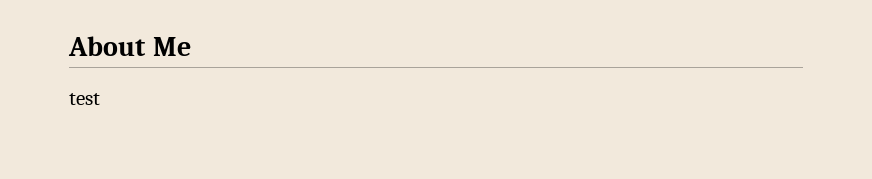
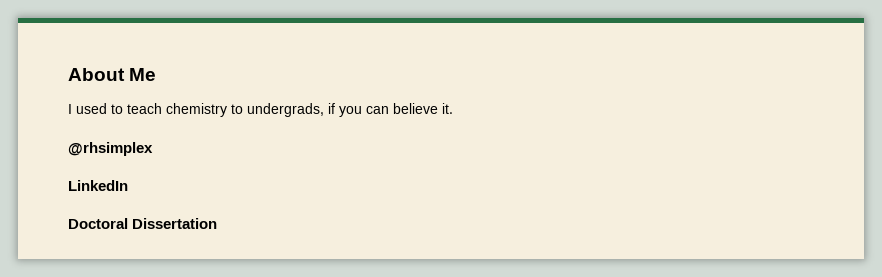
- test
+ I used to teach chemistry to undergrads, if you can believe it.
+ @rhsimplex
+ LinkedIn
+ Doctoral Dissertation

